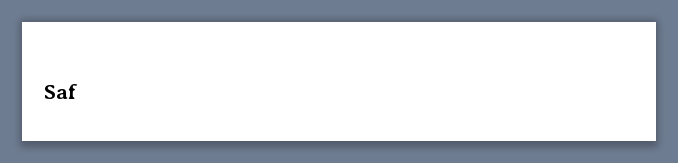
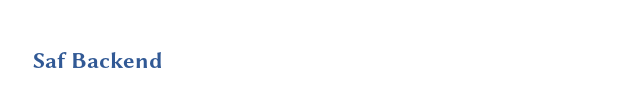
- Saf
+ Saf Backend

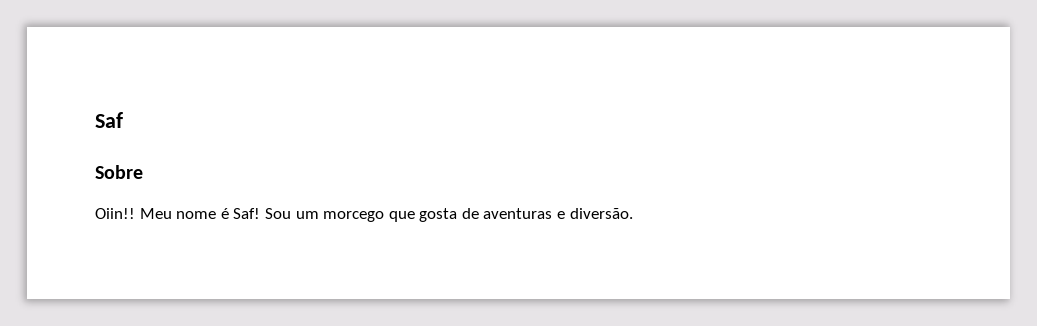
- Saf Backend
+ Saf
+ Sobre
+ Oiin!! Meu nome é Saf! Sou um morcego que gosta de aventuras e diversão.

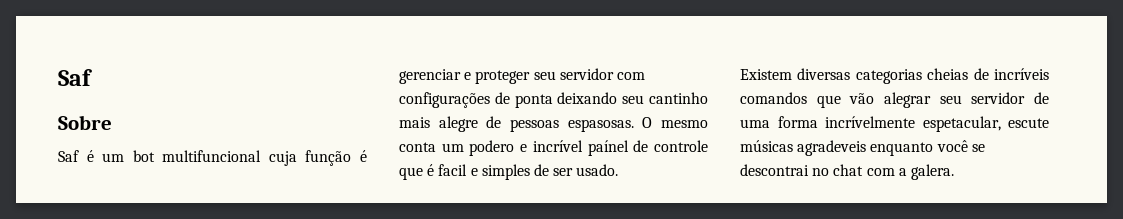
- Oiin!! Meu nome é Saf! Sou um morcego que gosta de aventuras e diversão.
+ Saf é um bot multifuncional cuja função é gerenciar e proteger seu servidor com configurações de ponta deixando seu cantinho mais alegre de pessoas espasosas. O mesmo conta um podero e incrível paínel de controle que é facil e simples de ser usado.
+ Existem diversas categorias cheias de incríveis comandos que vão alegrar seu servidor de uma forma incrívelmente espetacular, escute músicas agradeveis enquanto você se descontrai no chat com a galera.

